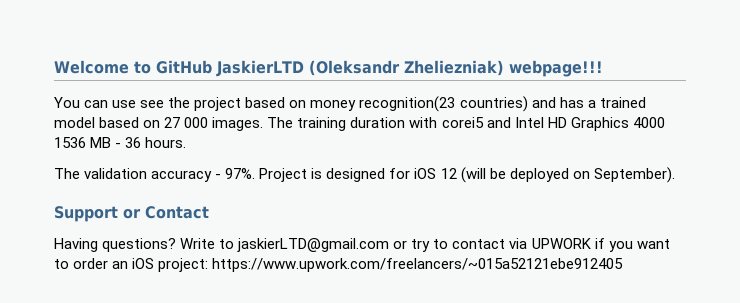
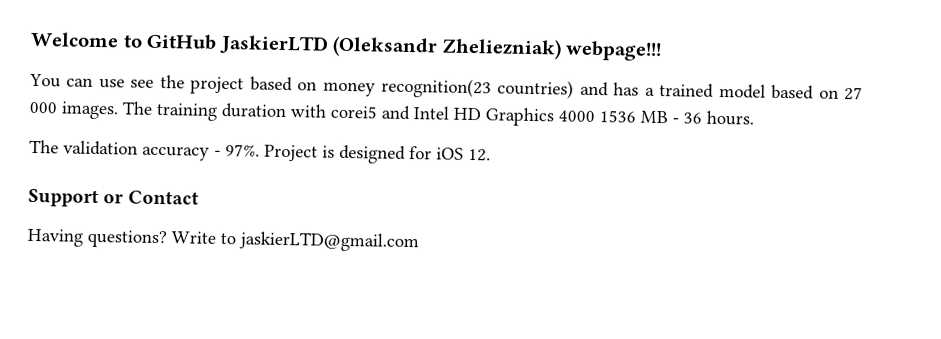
- Project is designed for iOS 12 (will be deployed on September).
+ Project is designed for iOS 12.
- Write to jaskierLTD@gmail.com or try to contact via UPWORK if you want to order an iOS project: https://www.upwork.com/freelancers/~015a52121ebe912405
+ Write to jaskierLTD@gmail.com

